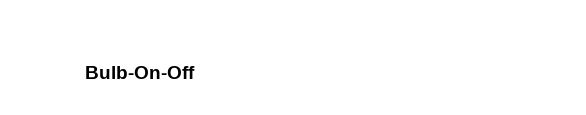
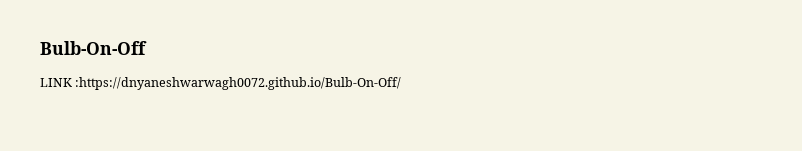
+ LINK :https://dnyaneshwarwagh0072.github.io/Bulb-On-Off/

